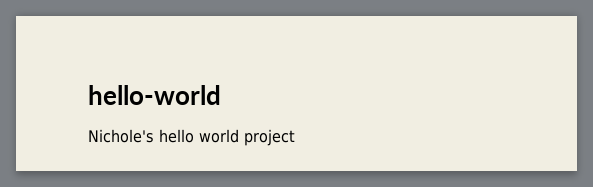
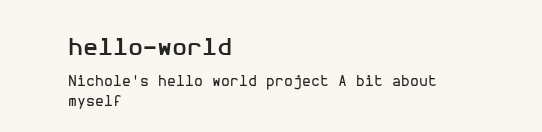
- Nichole's hello world project
+ Nichole's hello world project A bit about myself

